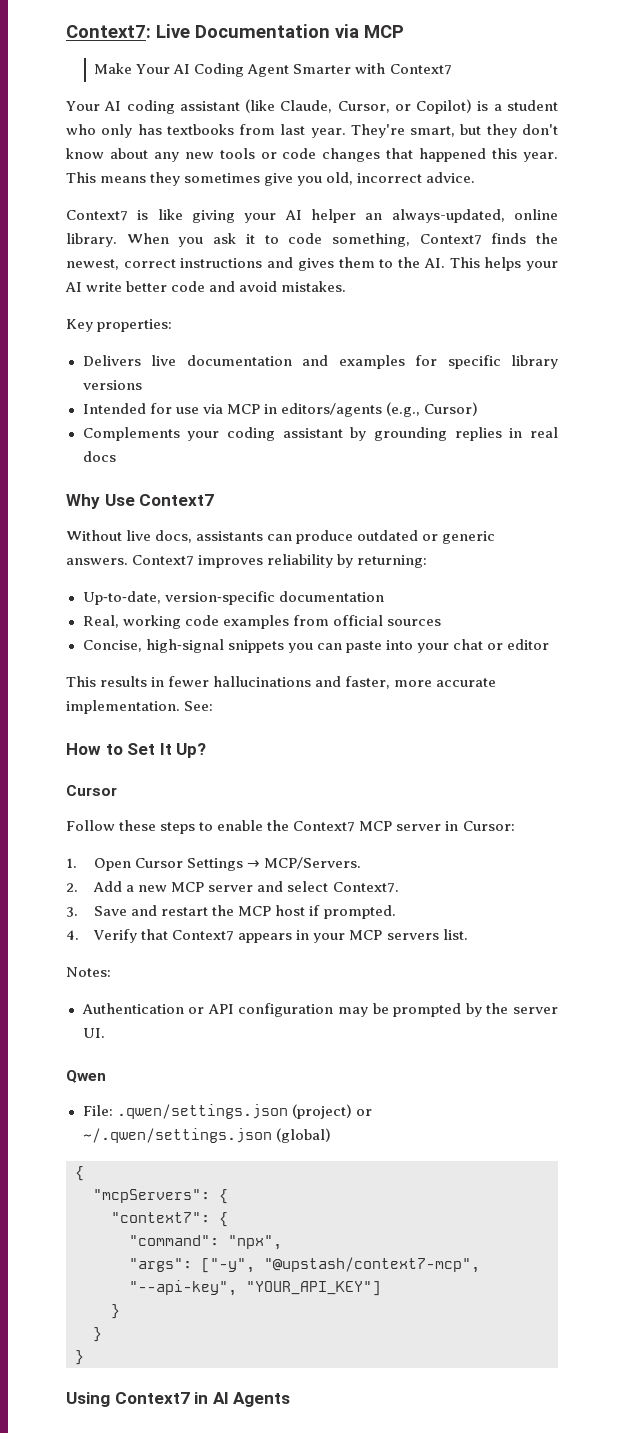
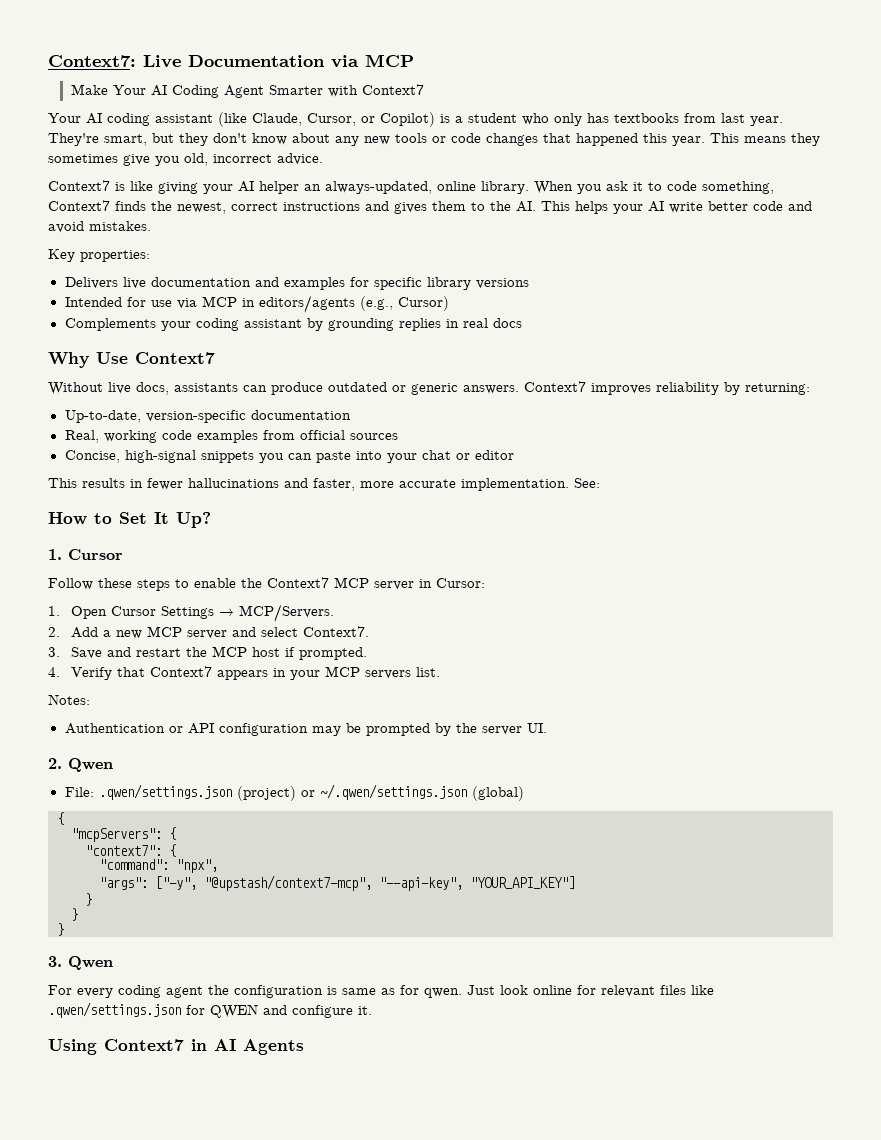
  How to Set It Up?
- Cursor
+ 1. Cursor
- Qwen
+ 2. Qwen
+ 3. Qwen
+ For every coding agent the configuration is same as for qwen. Just look online for relevant files like .qwen/settings.json for QWEN and configure it.

